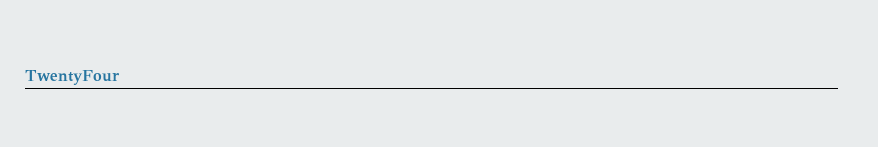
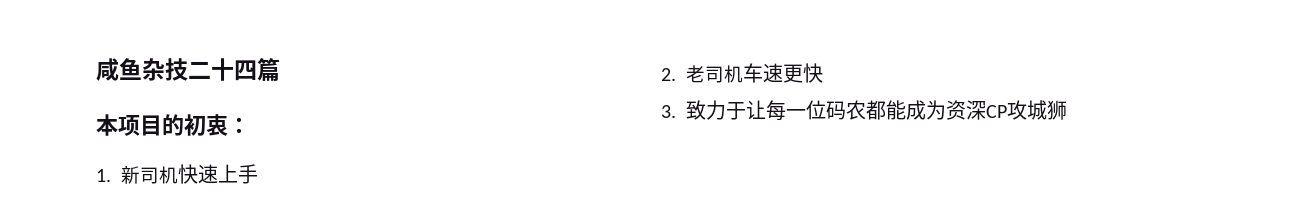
- TwentyFour
+ 咸鱼杂技二十四篇
+ 本项目的初衷：
+ 1.新司机快速上手
+ 2.老司机车速更快
+ 3.致力于让每一位码农都能成为资深CP攻城狮

